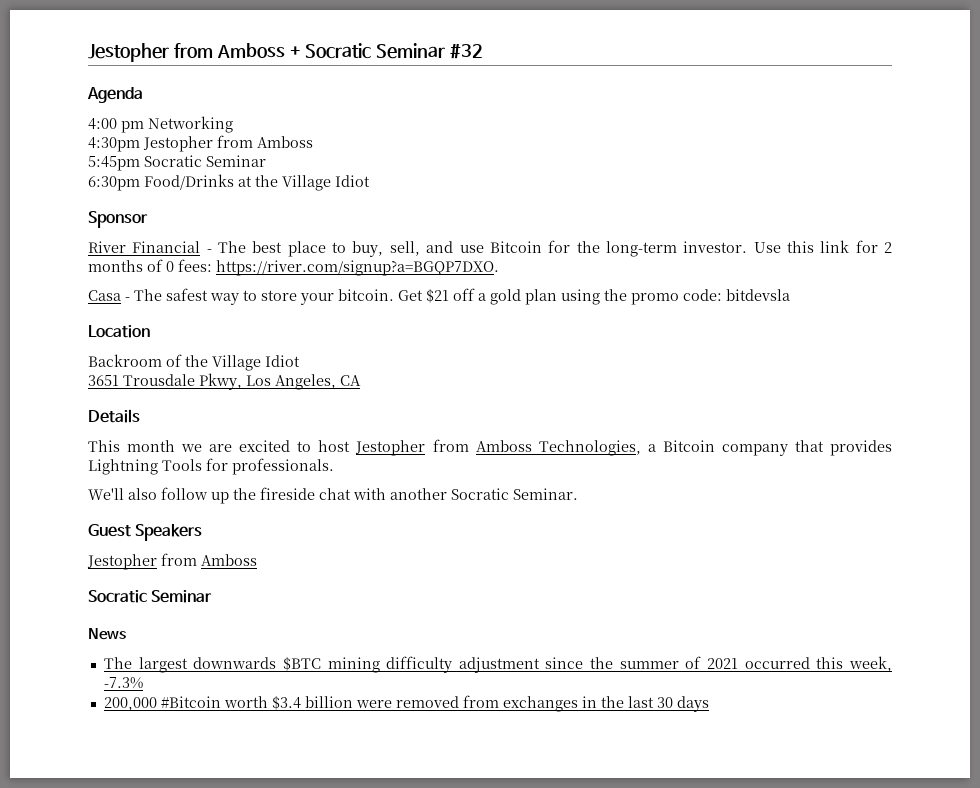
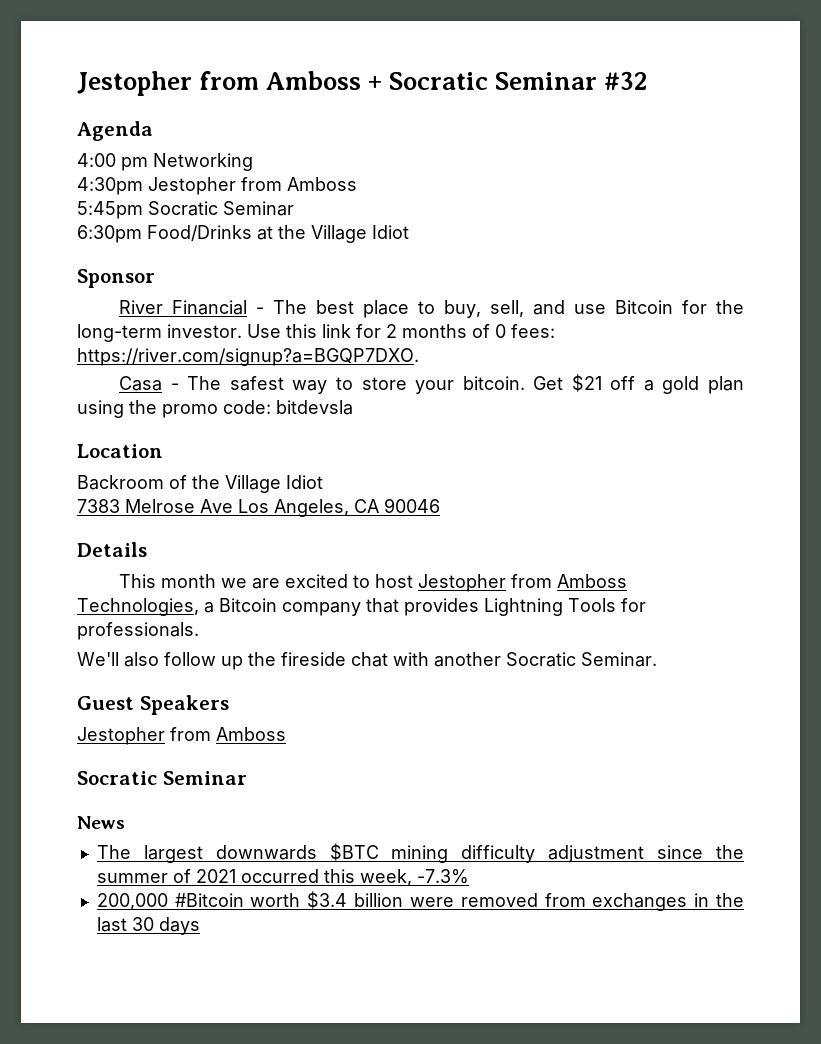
- 3651 Trousdale Pkwy, Los Angeles, CA
+ 7383 Melrose Ave Los Angeles, CA 90046

